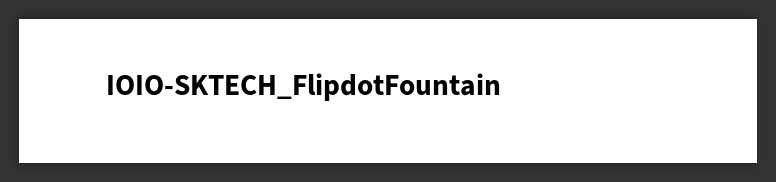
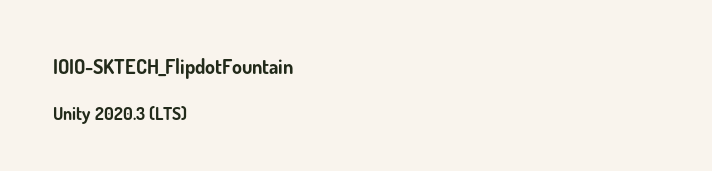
+ Unity 2020.3 (LTS)

